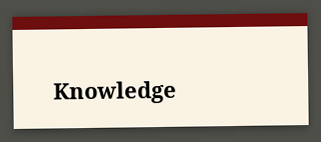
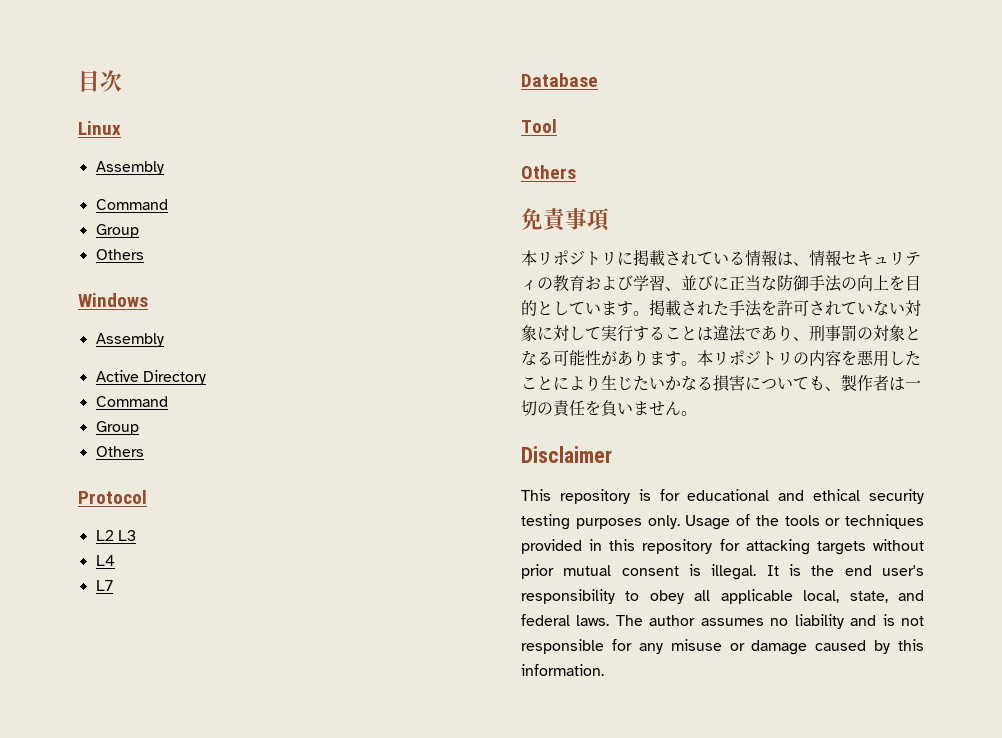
- Knowledge
+ 目次
+ Linux
+ Assembly
+ Command
+ Group
+ Others
+ Windows
+ Assembly
+ Active Directory
+ Command
+ Group
+ Others
+ Protocol
+ L2 L3
+ L4
+ L7
+ Database
+ Tool
+ Others
+ 免責事項
+ 本リポジトリに掲載されている情報は、情報セキュリティの教育および学習、並びに正当な防御手法の向上を目的としています。掲載された手法を許可されていない対象に対して実行することは違法であり、刑事罰の対象となる可能性があります。本リポジトリの内容を悪用したことにより生じたいかなる損害についても、製作者は一切の責任を負いません。
+ Disclaimer
+ This repository is for educational and ethical security testing purposes only. Usage of the tools or techniques provided in this repository for attacking targets without prior mutual consent is illegal. It is the end user's responsibility to obey all applicable local, state, and federal laws. The author assumes no liability and is not responsible for any misuse or damage caused by this information.

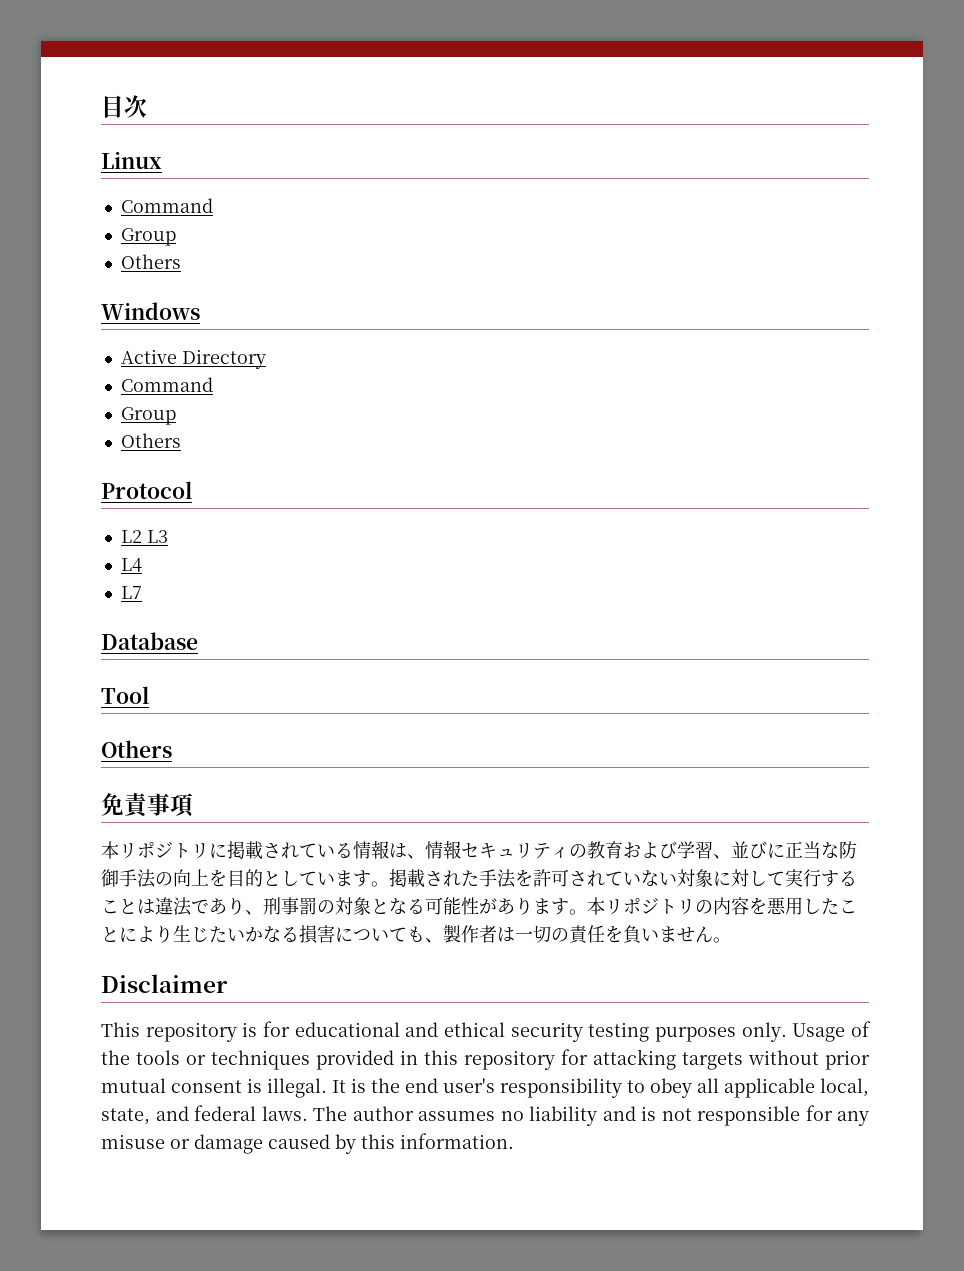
  Linux
- Assembly
  Windows
- Assembly

